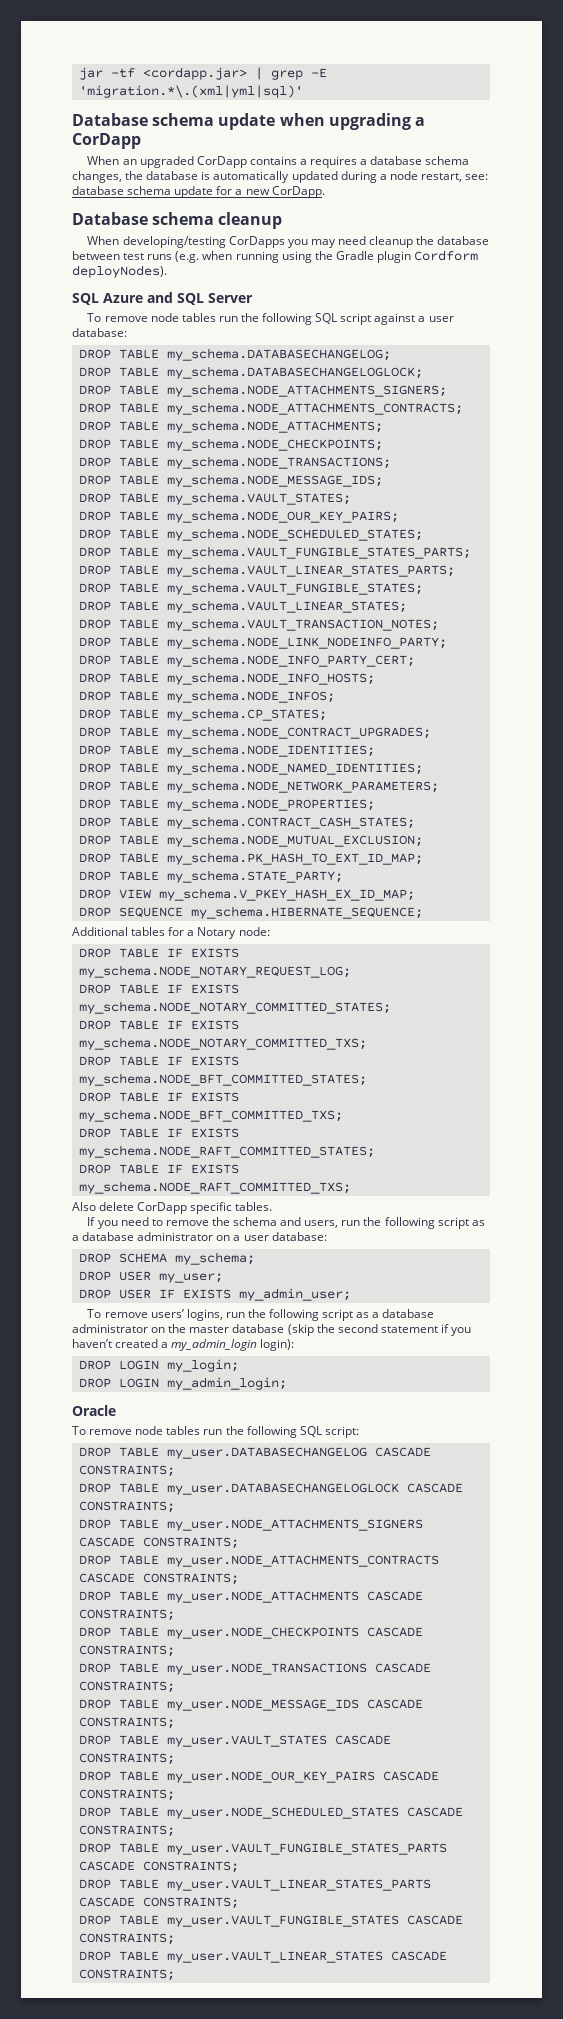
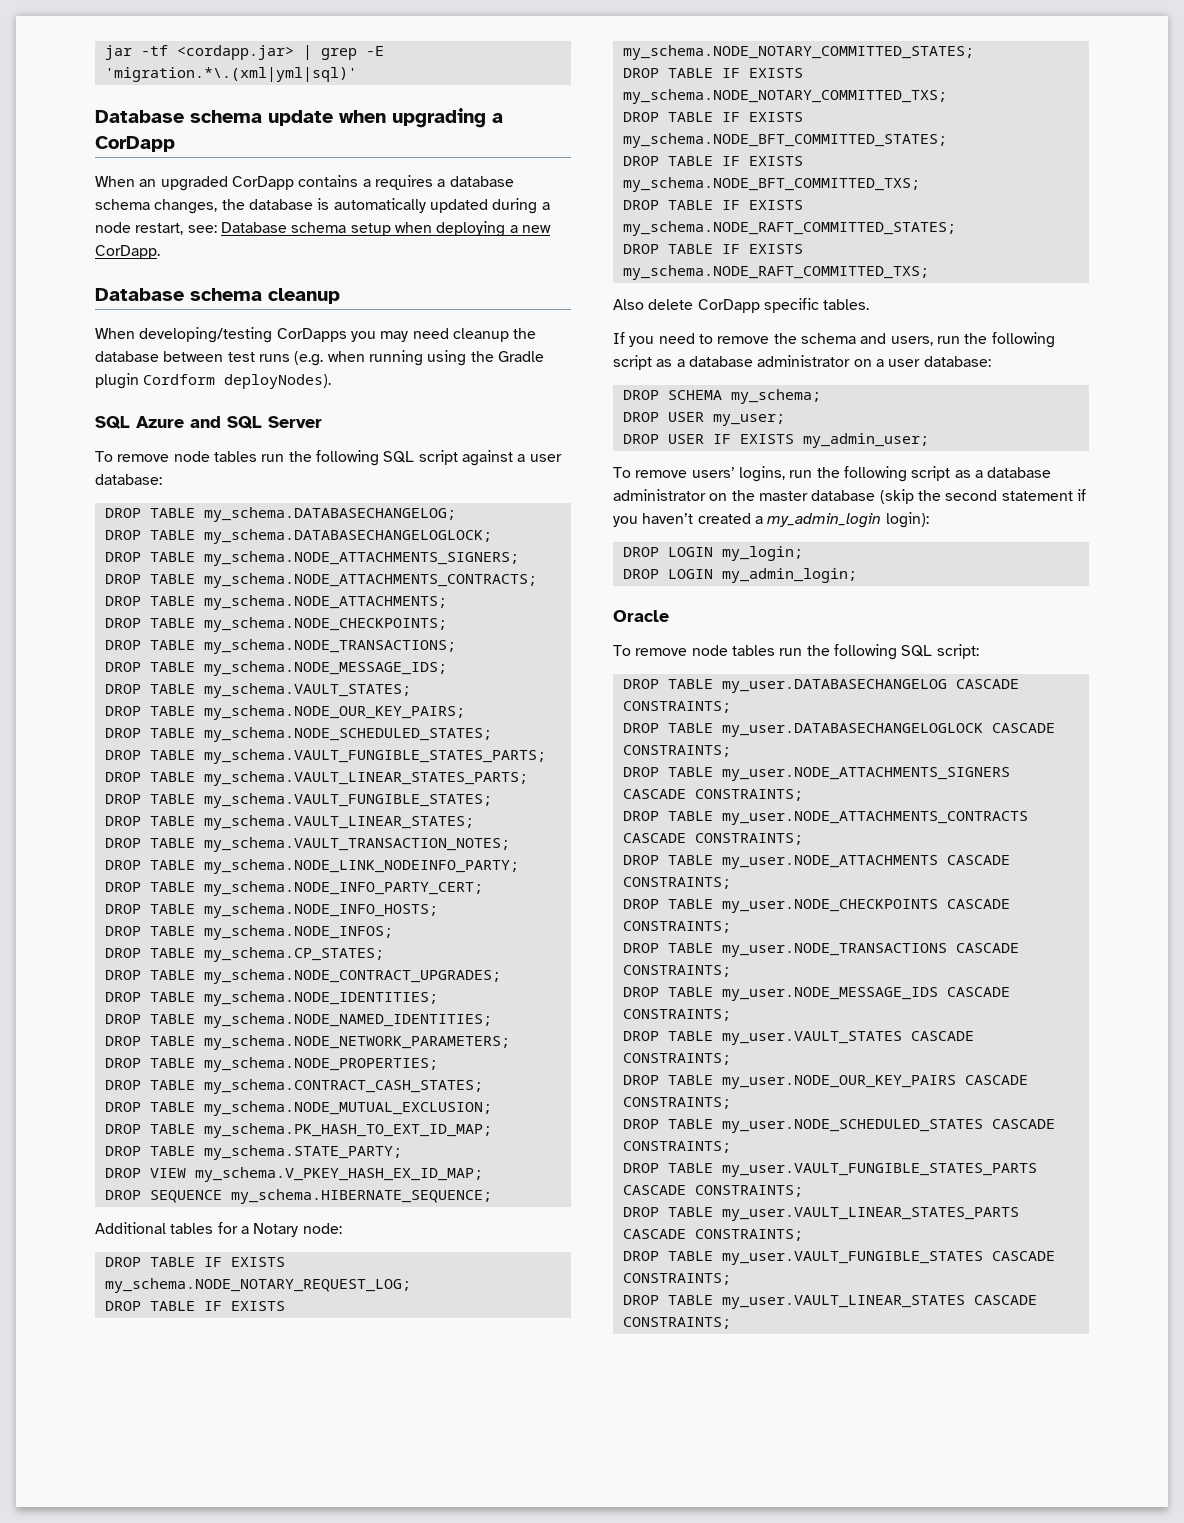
- When an upgraded CorDapp contains a requires a database schema changes, the database is automatically updated during a node restart, see: database schema update for a new CorDapp.
+ When an upgraded CorDapp contains a requires a database schema changes, the database is automatically updated during a node restart, see: Database schema setup when deploying a new CorDapp.

